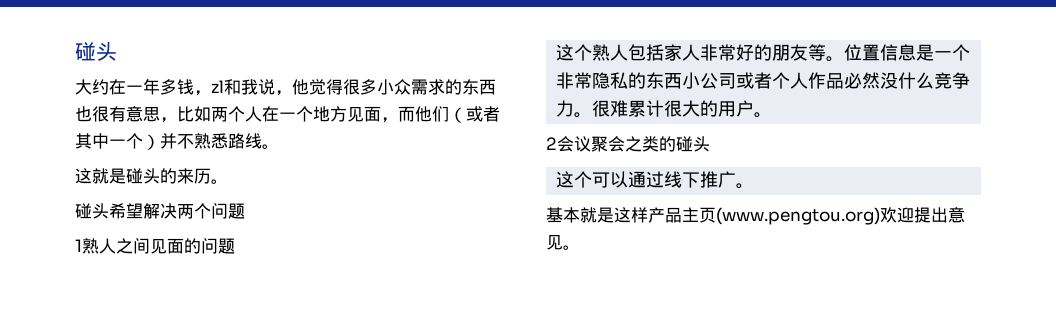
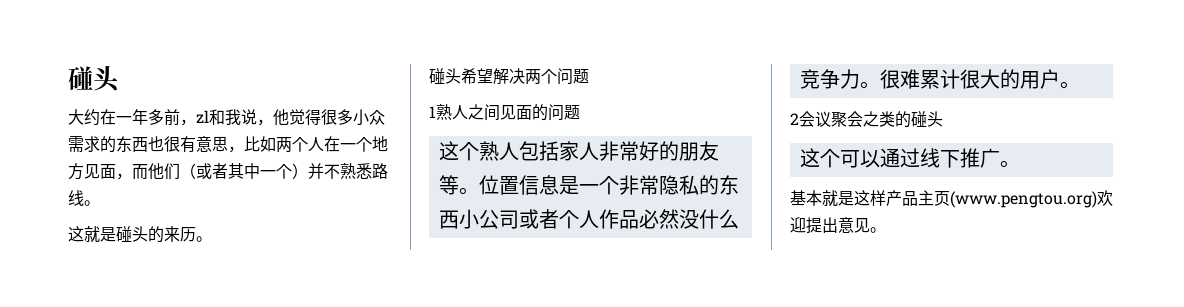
- 大约在一年多钱，zl和我说，他觉得很多小众需求的东西也很有意思，比如两个人在一个地方见面，而他们（或者其中一个）并不熟悉路线。
+ 大约在一年多前，zl和我说，他觉得很多小众需求的东西也很有意思，比如两个人在一个地方见面，而他们（或者其中一个）并不熟悉路线。

